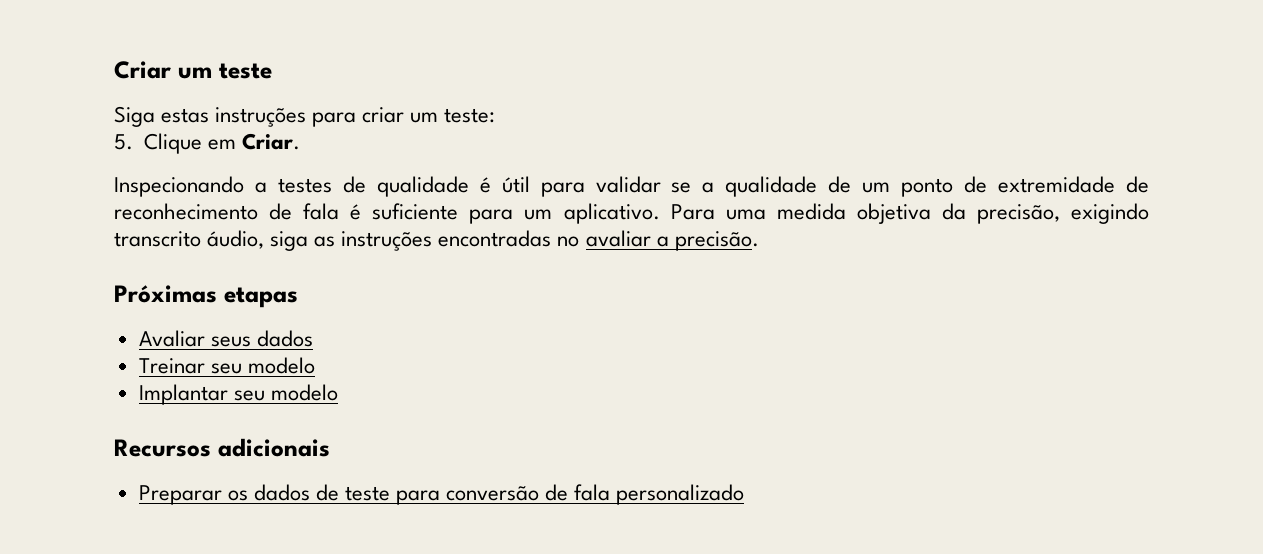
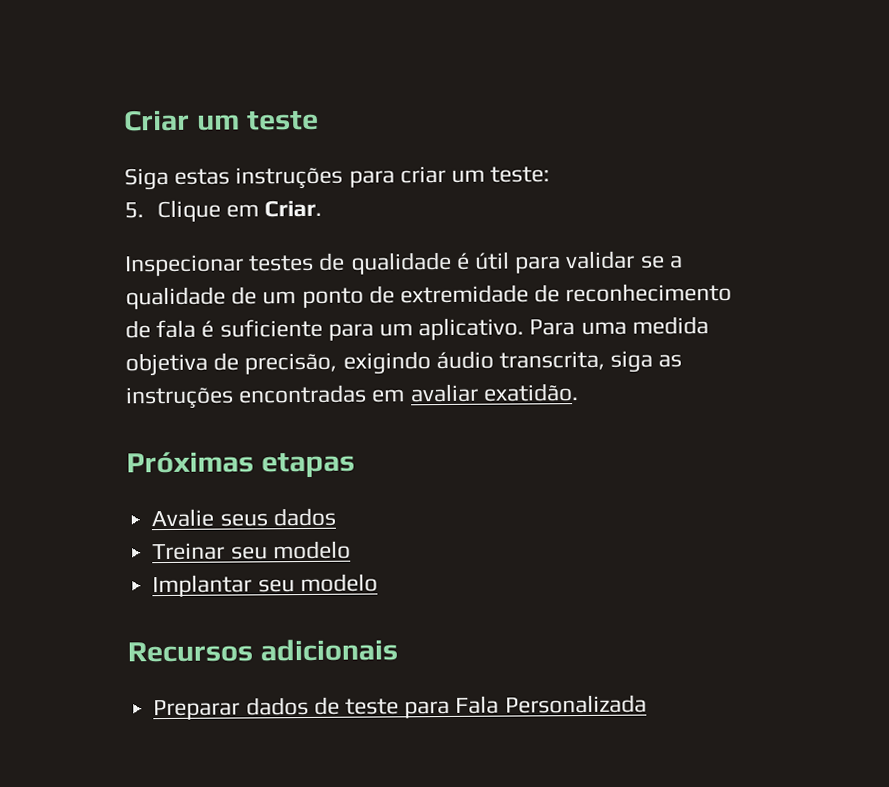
- Inspecionando a testes de qualidade é útil para validar se a qualidade de um ponto de extremidade de reconhecimento de fala é suficiente para um aplicativo.
+ Inspecionar testes de qualidade é útil para validar se a qualidade de um ponto de extremidade de reconhecimento de fala é suficiente para um aplicativo.
- Para uma medida objetiva da precisão, exigindo transcrito áudio, siga as instruções encontradas no avaliar a precisão.
+ Para uma medida objetiva de precisão, exigindo áudio transcrita, siga as instruções encontradas em avaliar exatidão.
- Avaliar seus dados
+ Avalie seus dados
- Preparar os dados de teste para conversão de fala personalizado
+ Preparar dados de teste para Fala Personalizada

